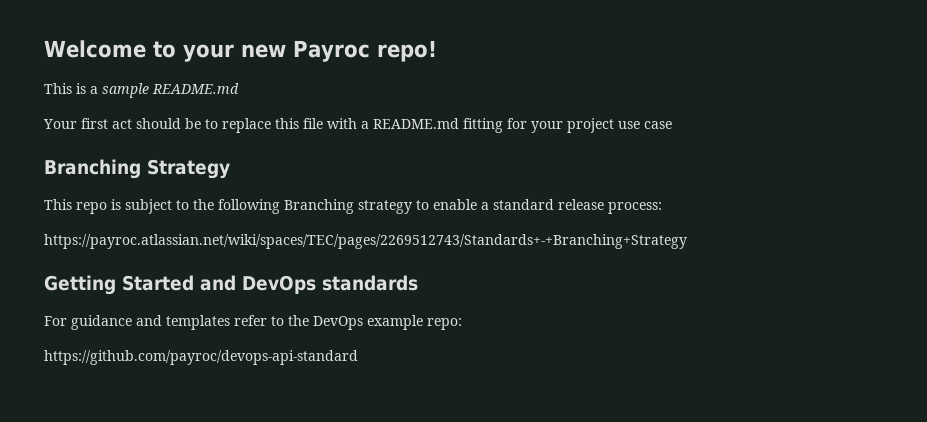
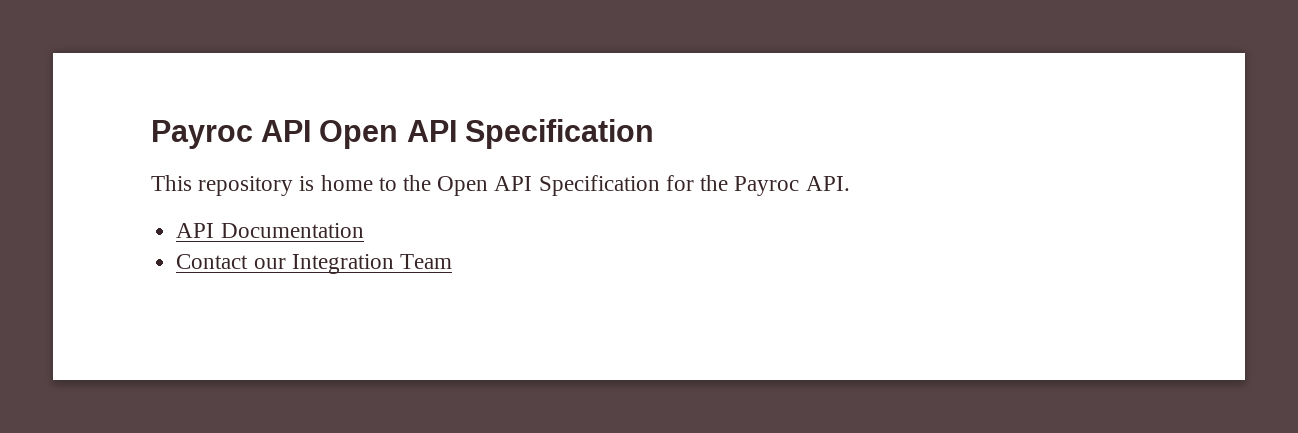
- Welcome to your new Payroc repo!
- This is a sample README.md
- Your first act should be to replace this file with a README.md fitting for your project use case
- Branching Strategy
- This repo is subject to the following Branching strategy to enable a standard release process:
- https://payroc.atlassian.net/wiki/spaces/TEC/pages/2269512743/Standards+-+Branching+Strategy
- Getting Started and DevOps standards
- For guidance and templates refer to the DevOps example repo:
- https://github.com/payroc/devops-api-standard
+ Payroc API Open API Specification
+ This repository is home to the Open API Specification for the Payroc API.
+ API Documentation
+ Contact our Integration Team

